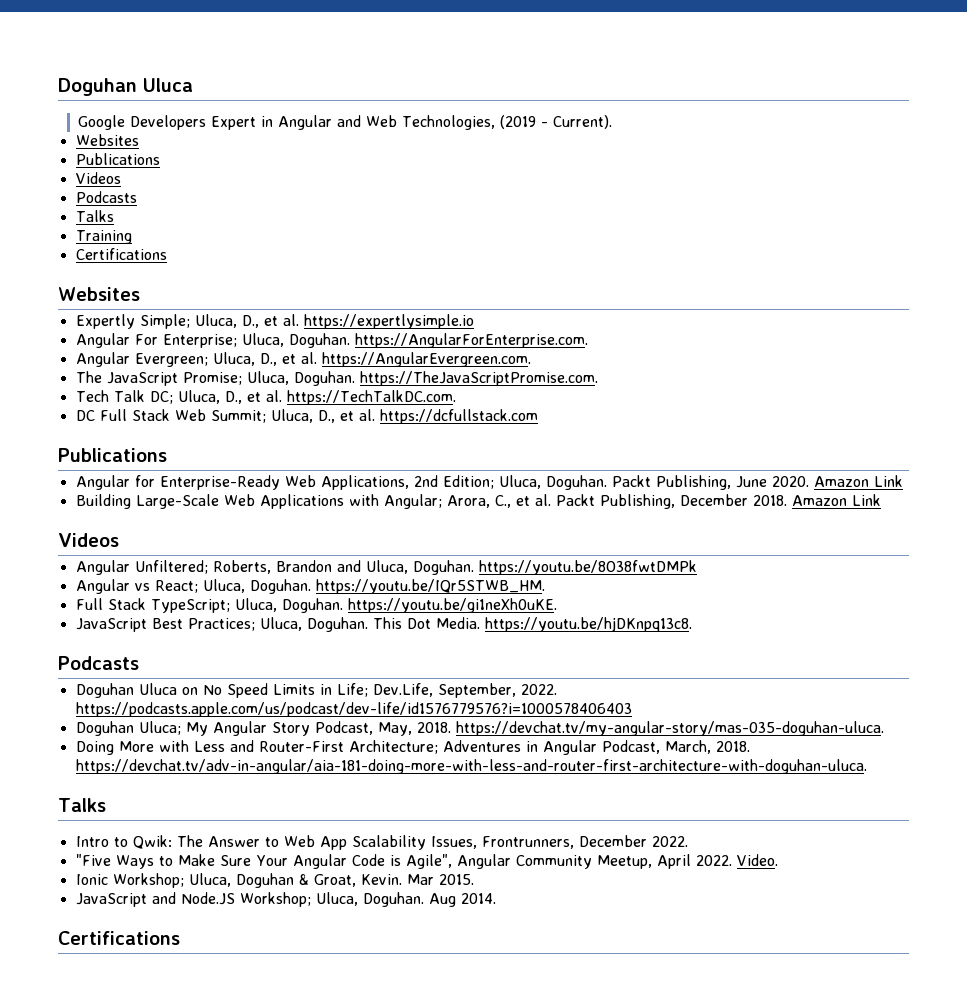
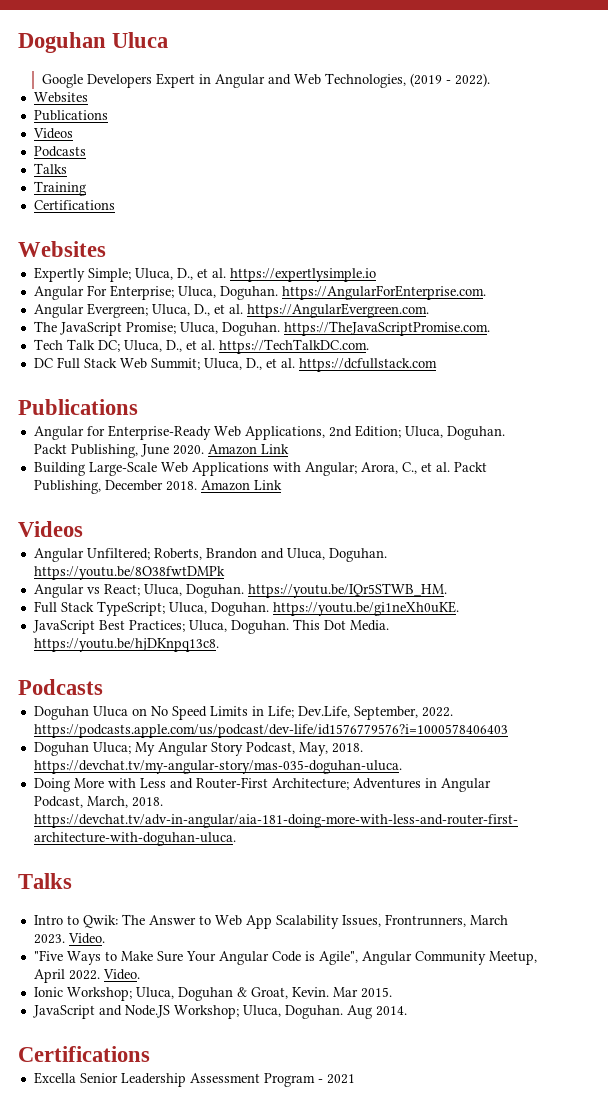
- Google Developers Expert in Angular and Web Technologies, (2019 - Current).
+ Google Developers Expert in Angular and Web Technologies, (2019 - 2022).
- Intro to Qwik: The Answer to Web App Scalability Issues, Frontrunners, December 2022.
+ Intro to Qwik: The Answer to Web App Scalability Issues, Frontrunners, March 2023. Video.
+ Excella Senior Leadership Assessment Program - 2021

